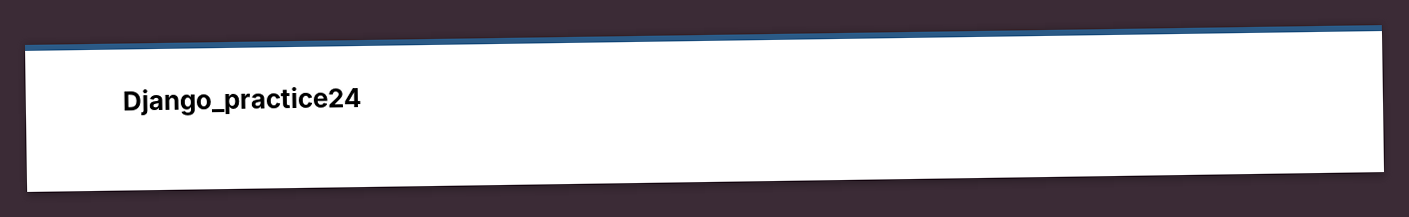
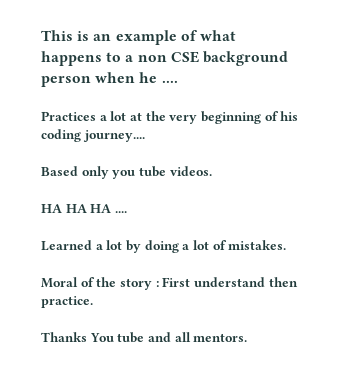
- Django_practice24
+ This is an example of what happens to a non CSE background person when he ....
+ Practices a lot at the very beginning of his coding journey....
+ Based only you tube videos.
+ HA HA HA ....
+ Learned a lot by doing a lot of mistakes.
+ Moral of the story : First understand then practice.
+ Thanks You tube and all mentors.

